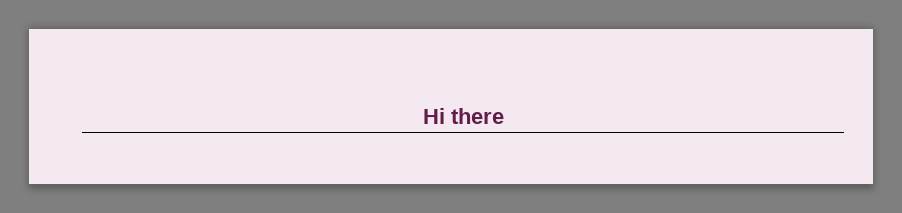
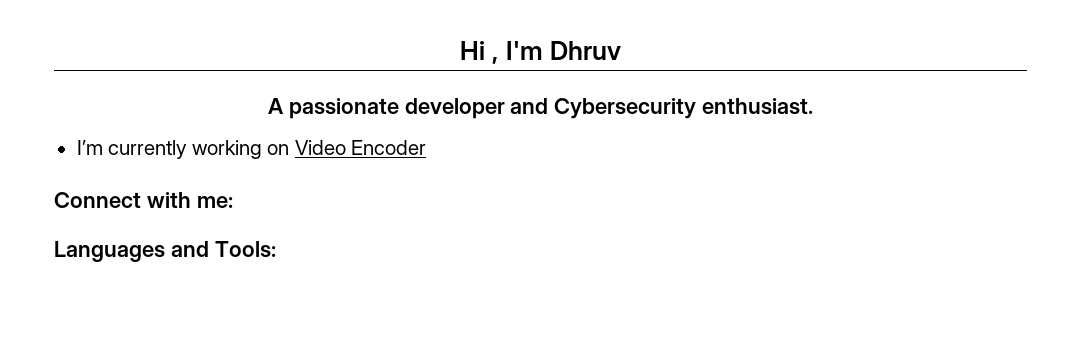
- Hi there
+ Hi , I'm Dhruv
+ A passionate developer and Cybersecurity enthusiast.
+ I’m currently working on Video Encoder
+ Connect with me:
+ Languages and Tools:

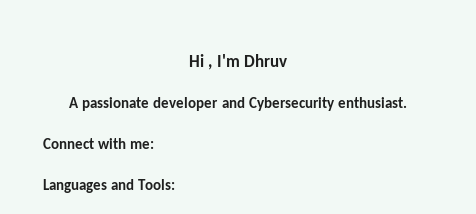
- I’m currently working on Video Encoder

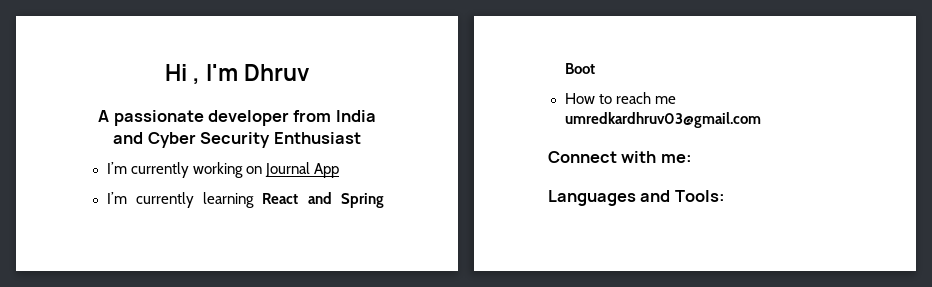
- A passionate developer and Cybersecurity enthusiast.
+ A passionate developer from India and Cyber Security Enthusiast
+ I’m currently working on Journal App
+ I’m currently learning React and Spring Boot
+ How to reach me umredkardhruv03@gmail.com

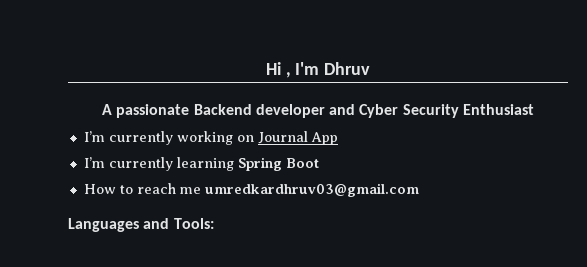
- A passionate developer from India and Cyber Security Enthusiast
+ A passionate Backend developer and Cyber Security Enthusiast
- I’m currently learning React and Spring Boot
+ I’m currently learning Spring Boot
- Connect with me:

